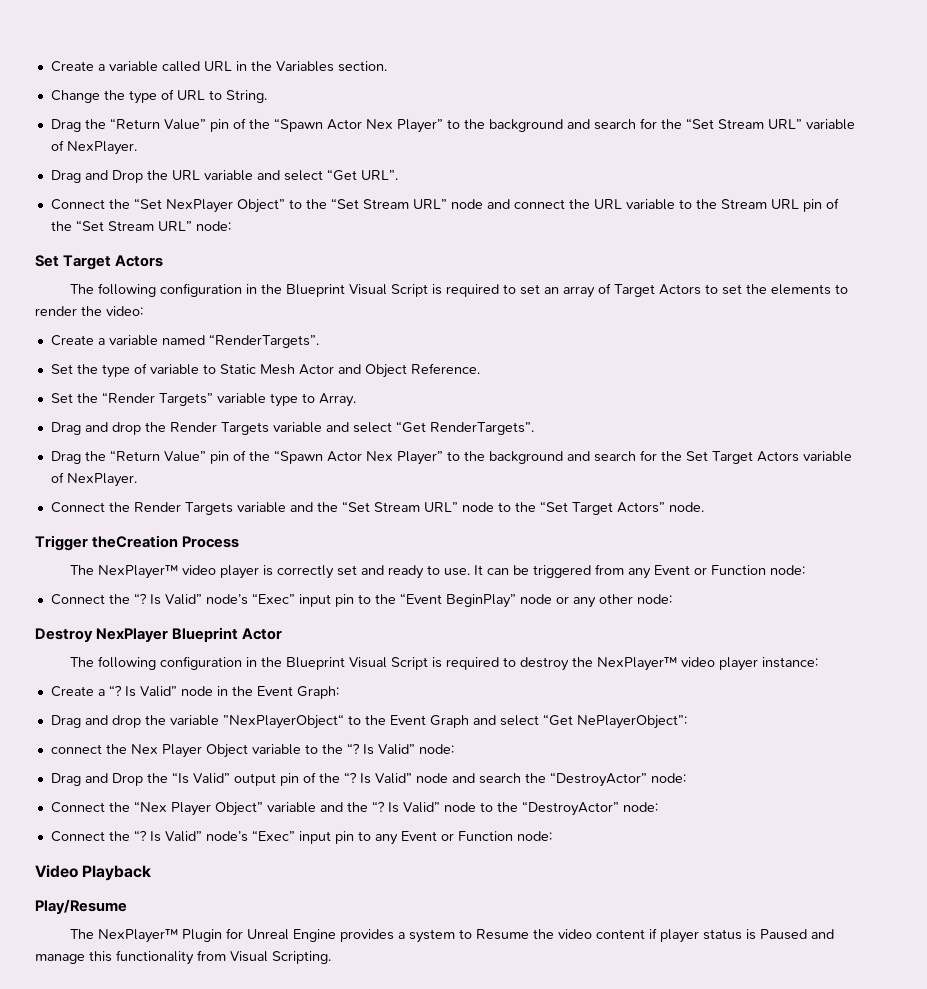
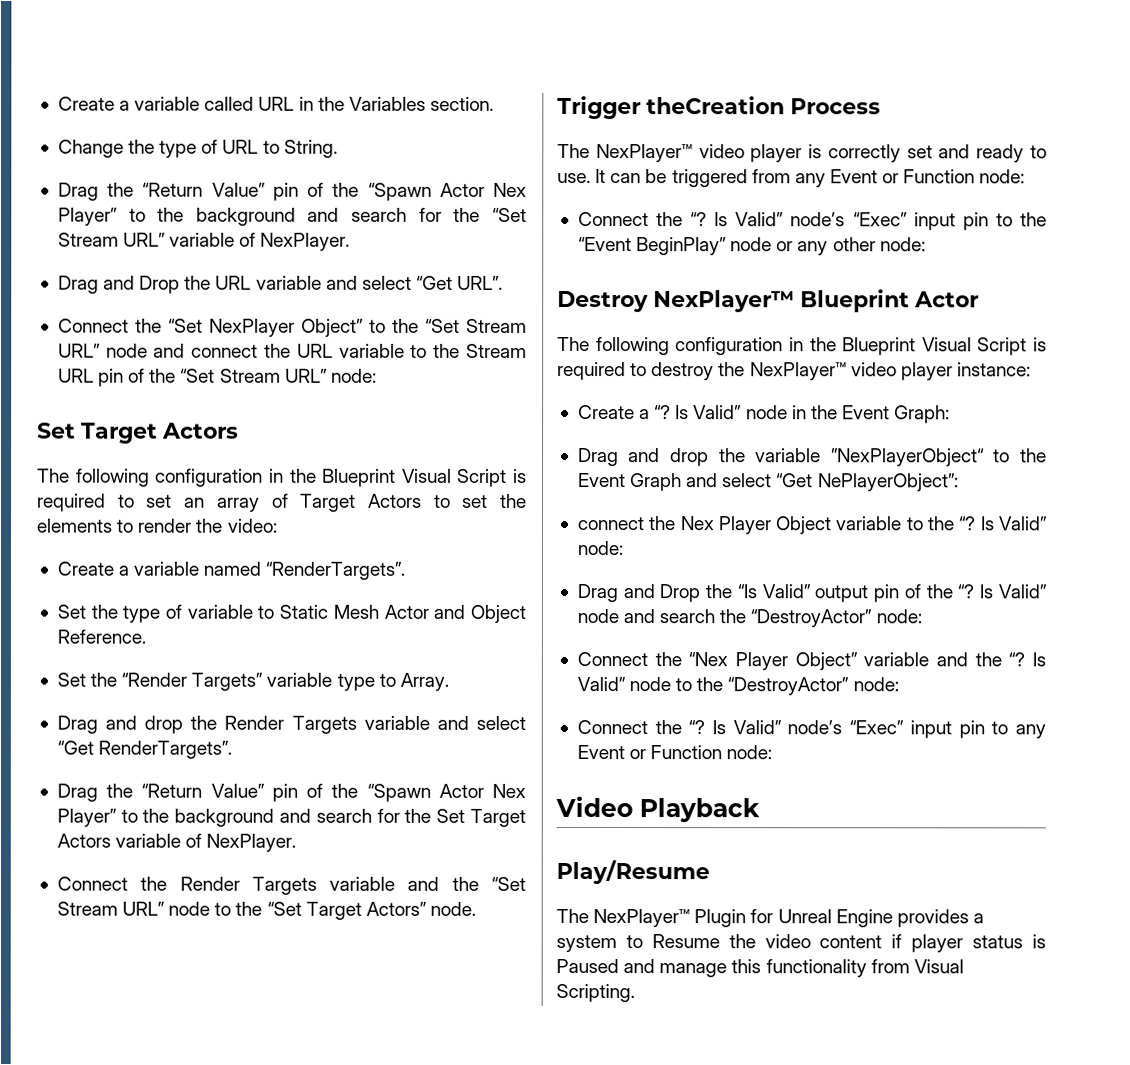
- Destroy NexPlayer Blueprint Actor
+ Destroy NexPlayer™ Blueprint Actor

